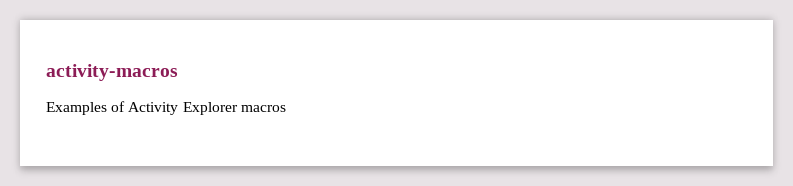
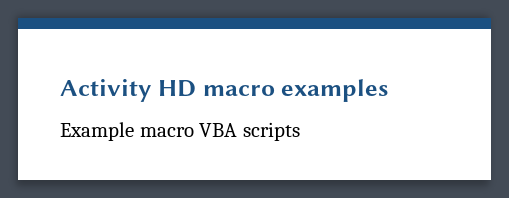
- activity-macros
- Examples of Activity Explorer macros
+ Activity HD macro examples
+ Example macro VBA scripts

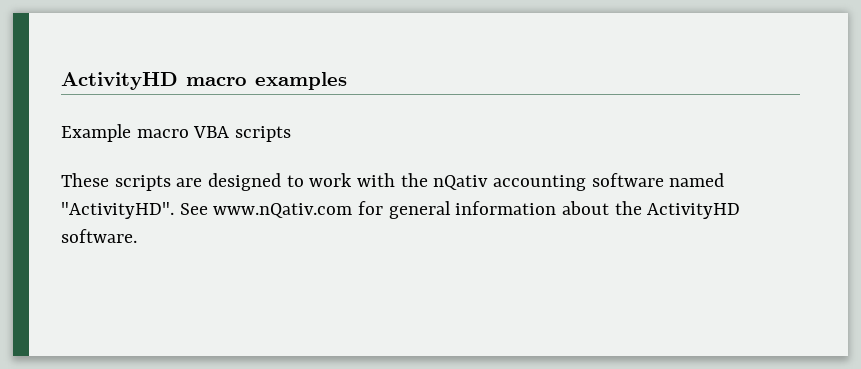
- Activity HD macro examples
+ ActivityHD macro examples
+ These scripts are designed to work with the nQativ accounting software named "ActivityHD". See www.nQativ.com for general information about the ActivityHD software.

